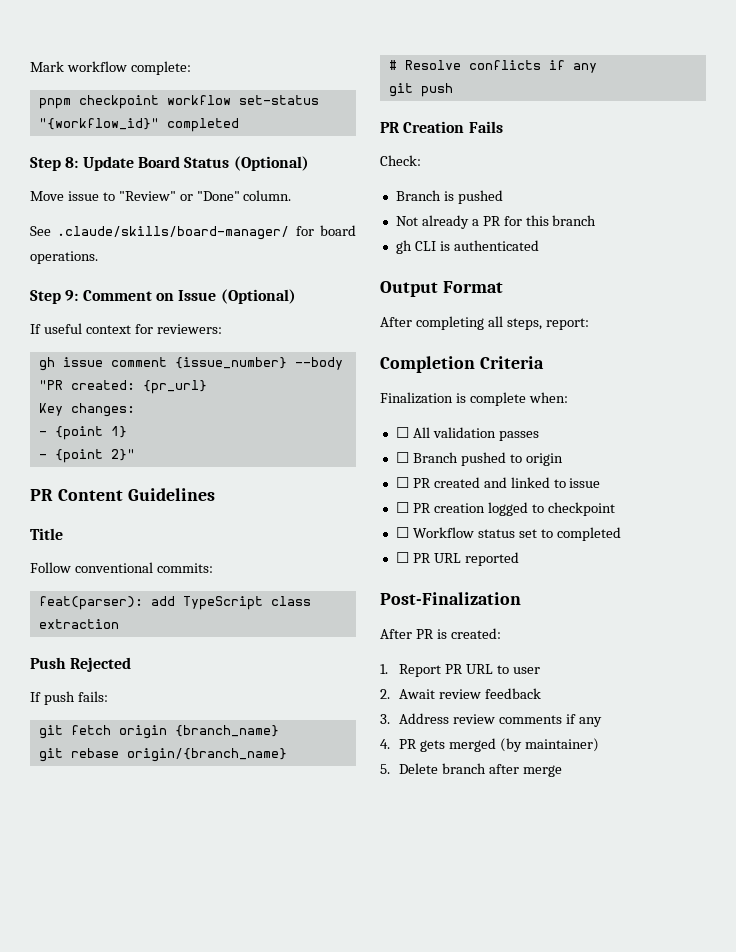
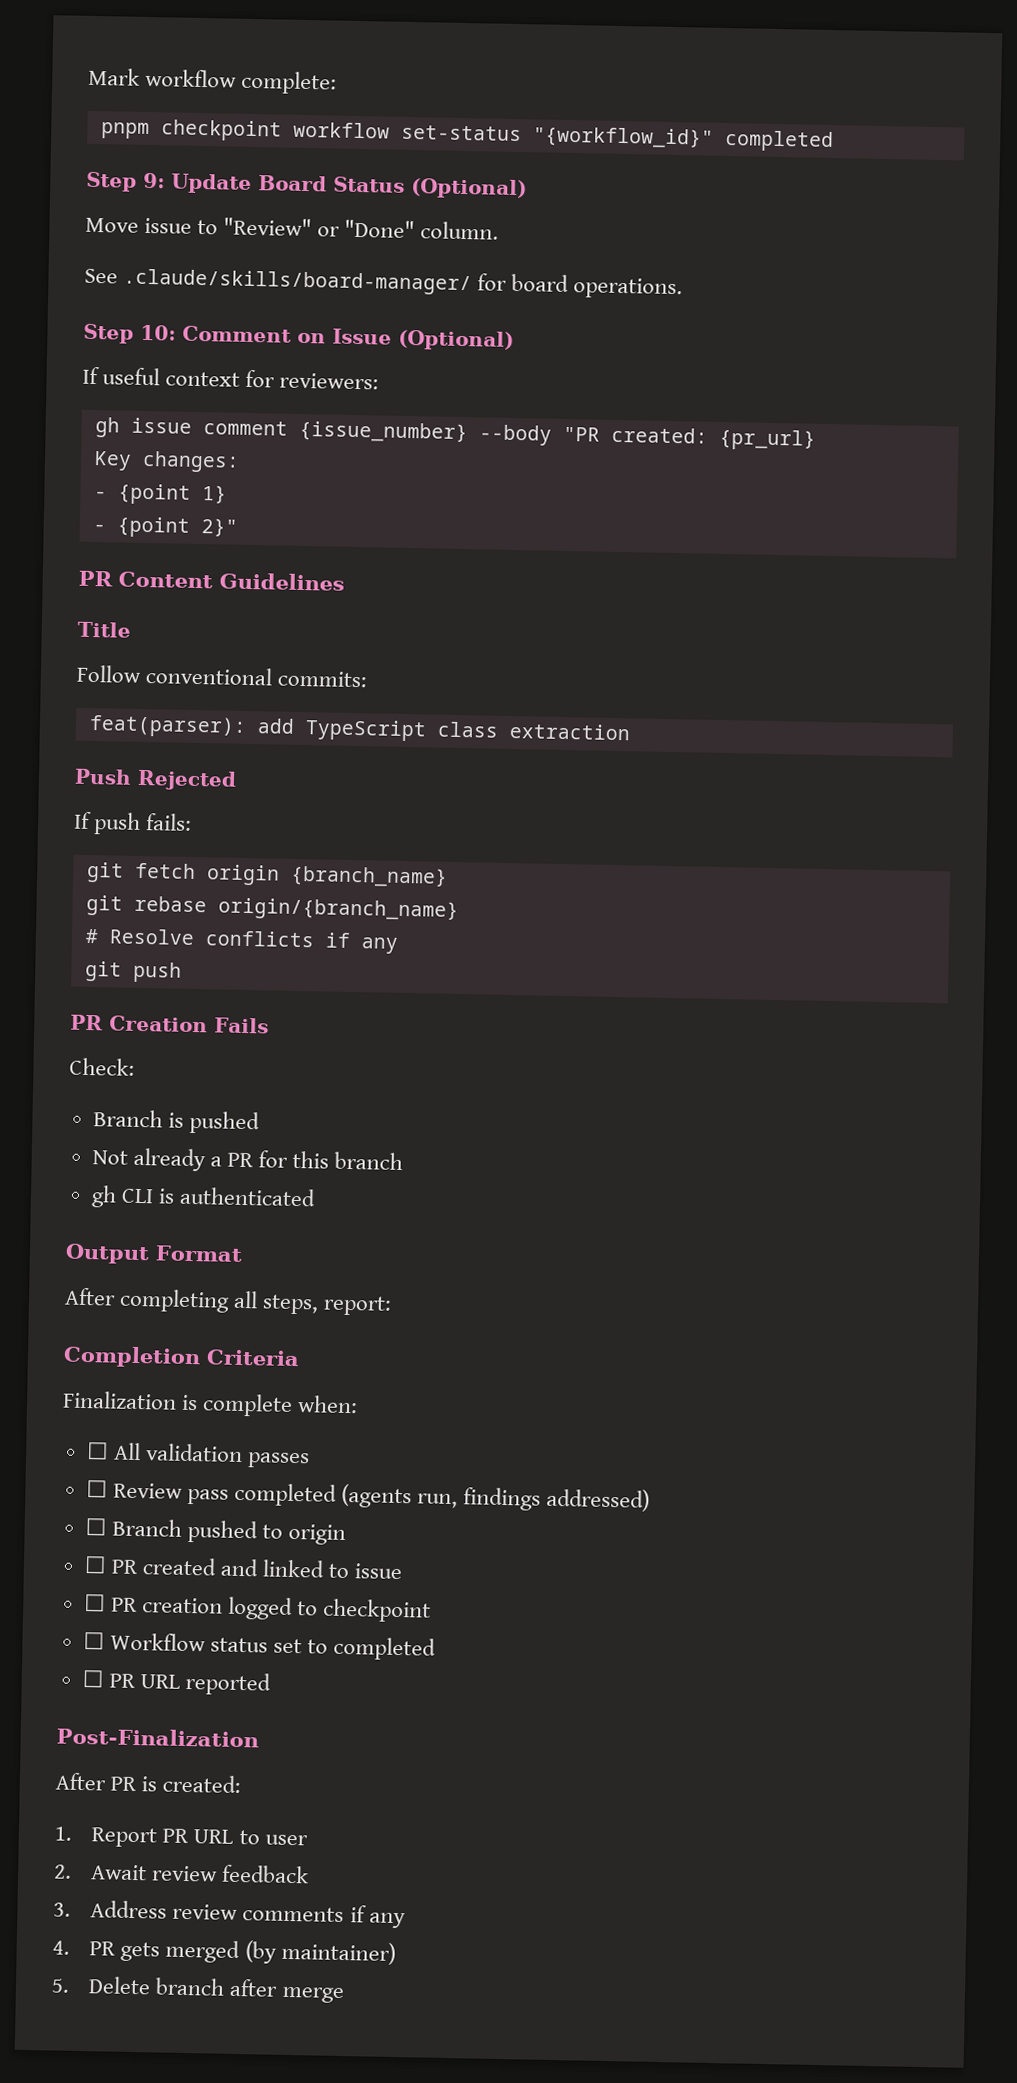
- Step 8: Update Board Status (Optional)
+ Step 9: Update Board Status (Optional)
- Step 9: Comment on Issue (Optional)
+ Step 10: Comment on Issue (Optional)
+ ☐ Review pass completed (agents run, findings addressed)

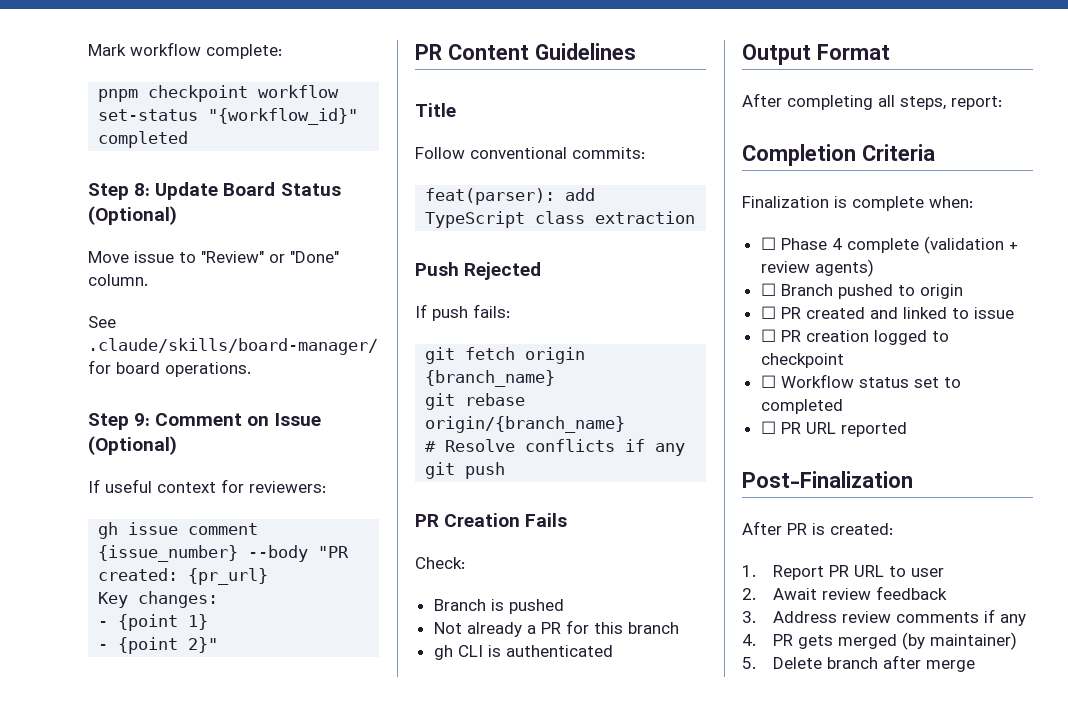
- Step 9: Update Board Status (Optional)
+ Step 8: Update Board Status (Optional)
- Step 10: Comment on Issue (Optional)
+ Step 9: Comment on Issue (Optional)
- ☐ All validation passes
- ☐ Review pass completed (agents run, findings addressed)
+ ☐ Phase 4 complete (validation + review agents)

